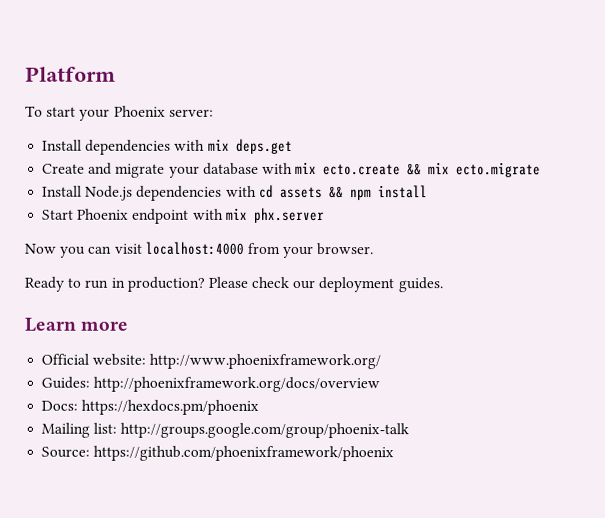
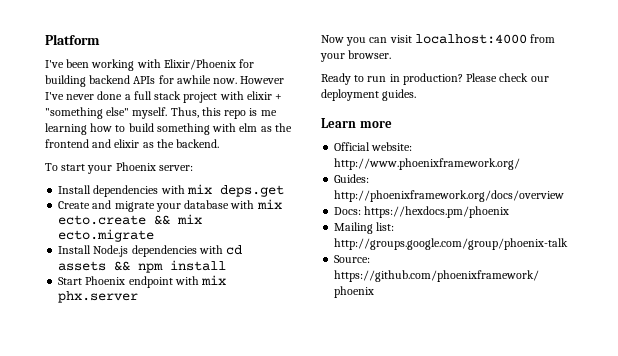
+ I've been working with Elixir/Phoenix for building backend APIs for awhile now. However I've never done a full stack project with elixir + "something else" myself. Thus, this repo is me learning how to build something with elm as the frontend and elixir as the backend.

